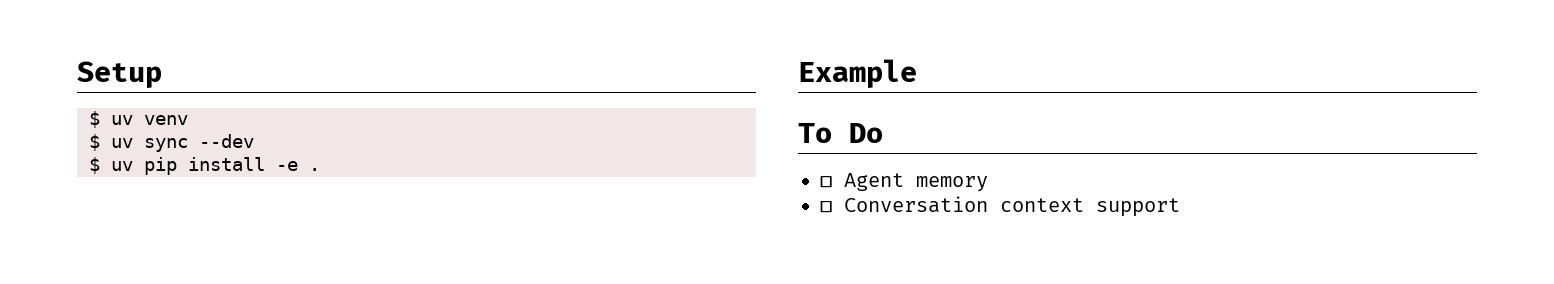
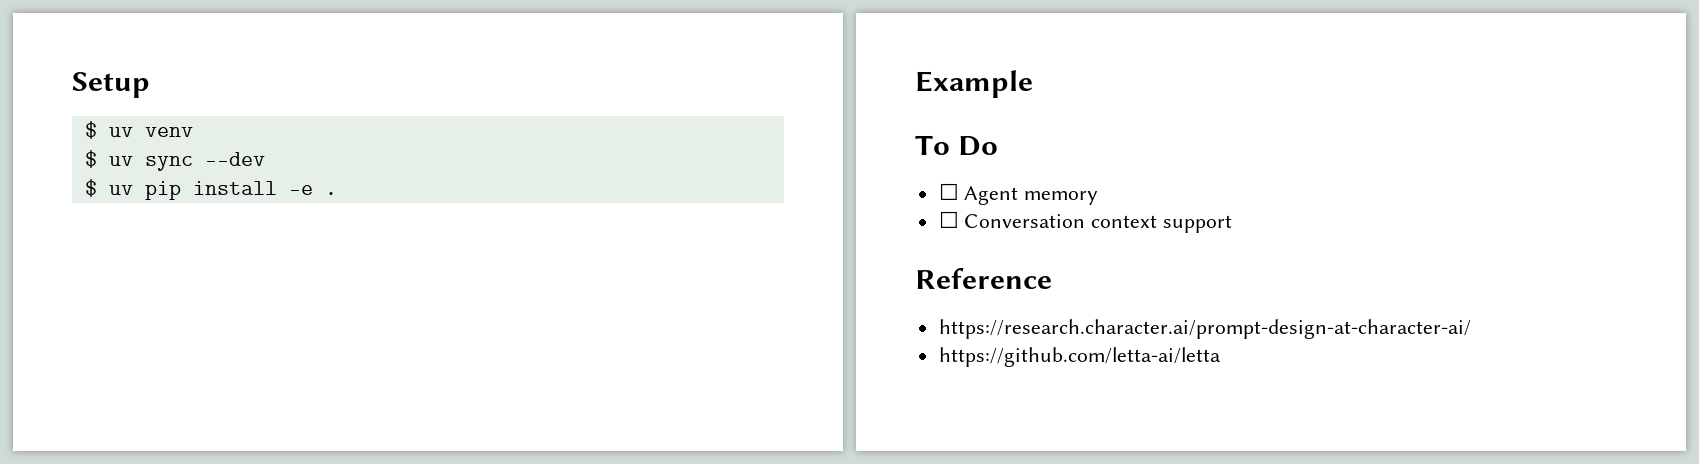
+ Reference
+ https://research.character.ai/prompt-design-at-character-ai/
+ https://github.com/letta-ai/letta

